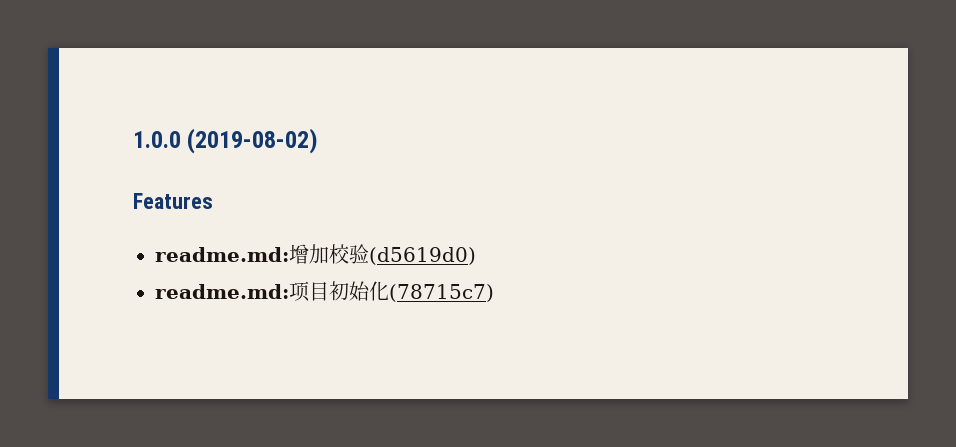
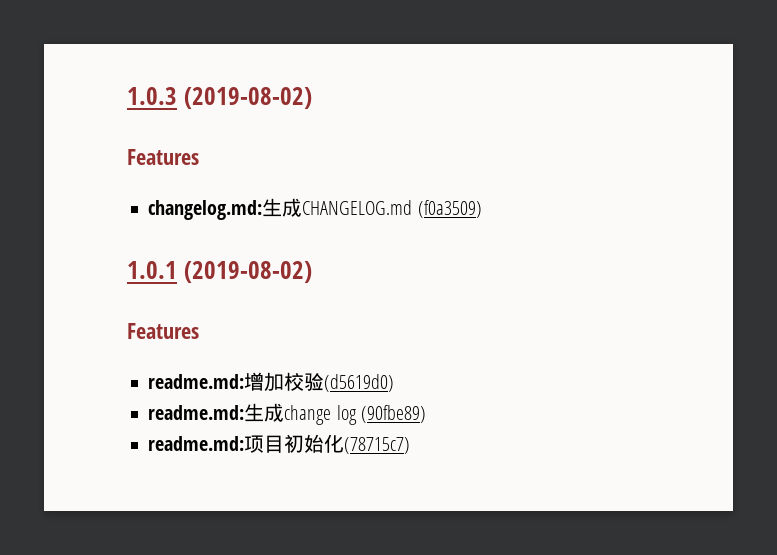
- 1.0.0 (2019-08-02)
+ 1.0.3 (2019-08-02)
+ Features
+ changelog.md:生成CHANGELOG.md (f0a3509)
+ 1.0.1 (2019-08-02)
+ readme.md:生成change log (90fbe89)

